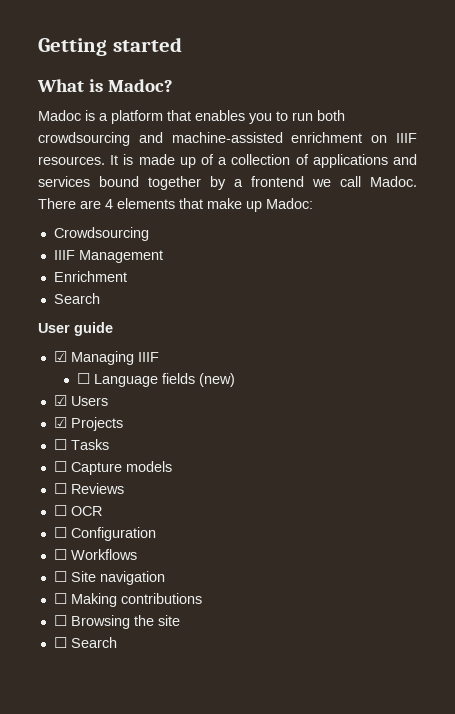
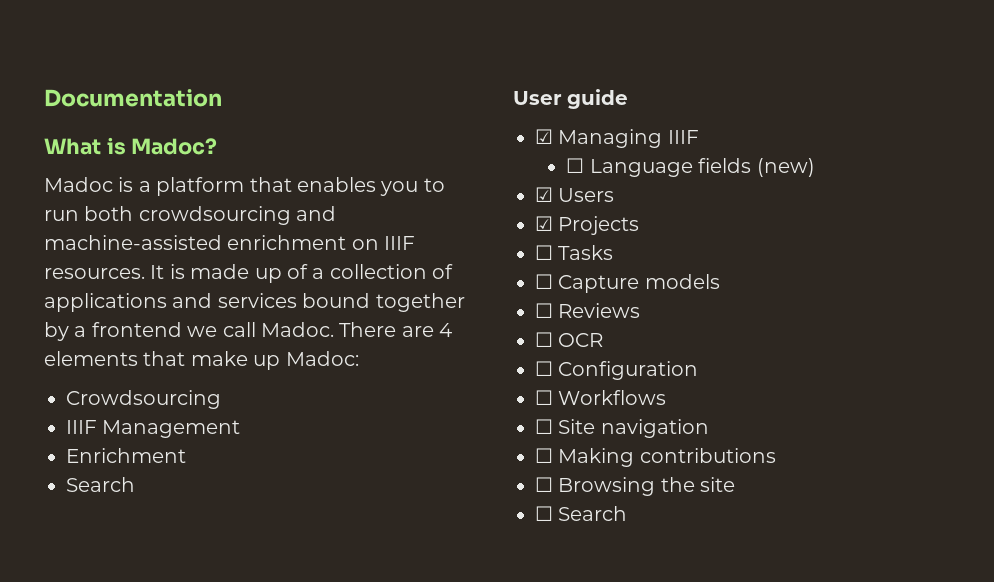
- Getting started
+ Documentation

